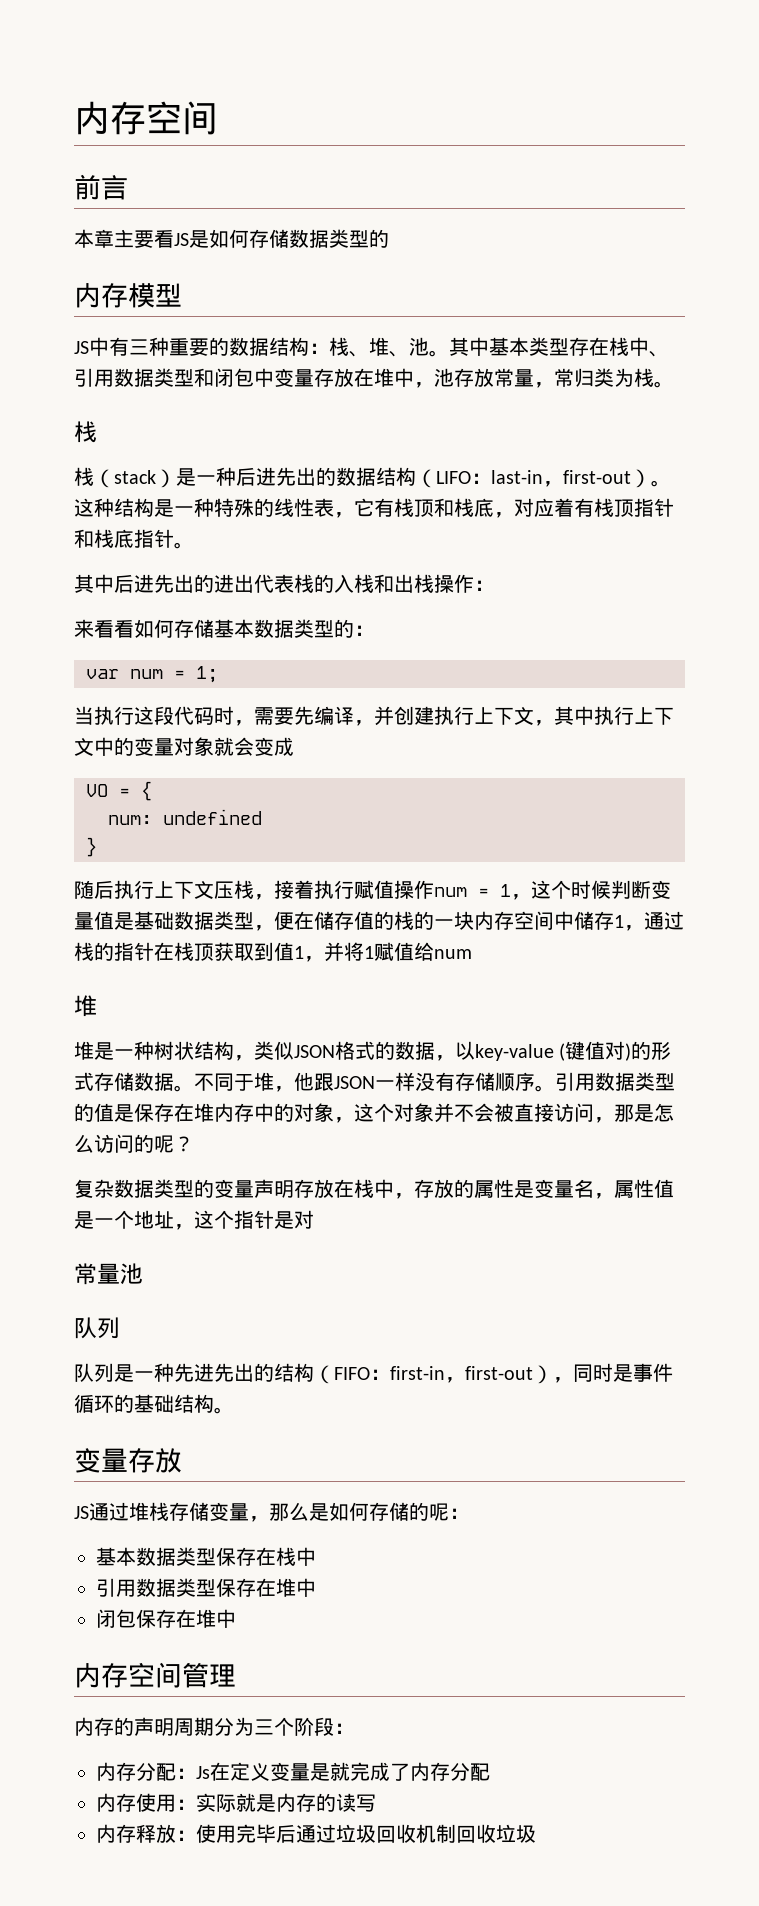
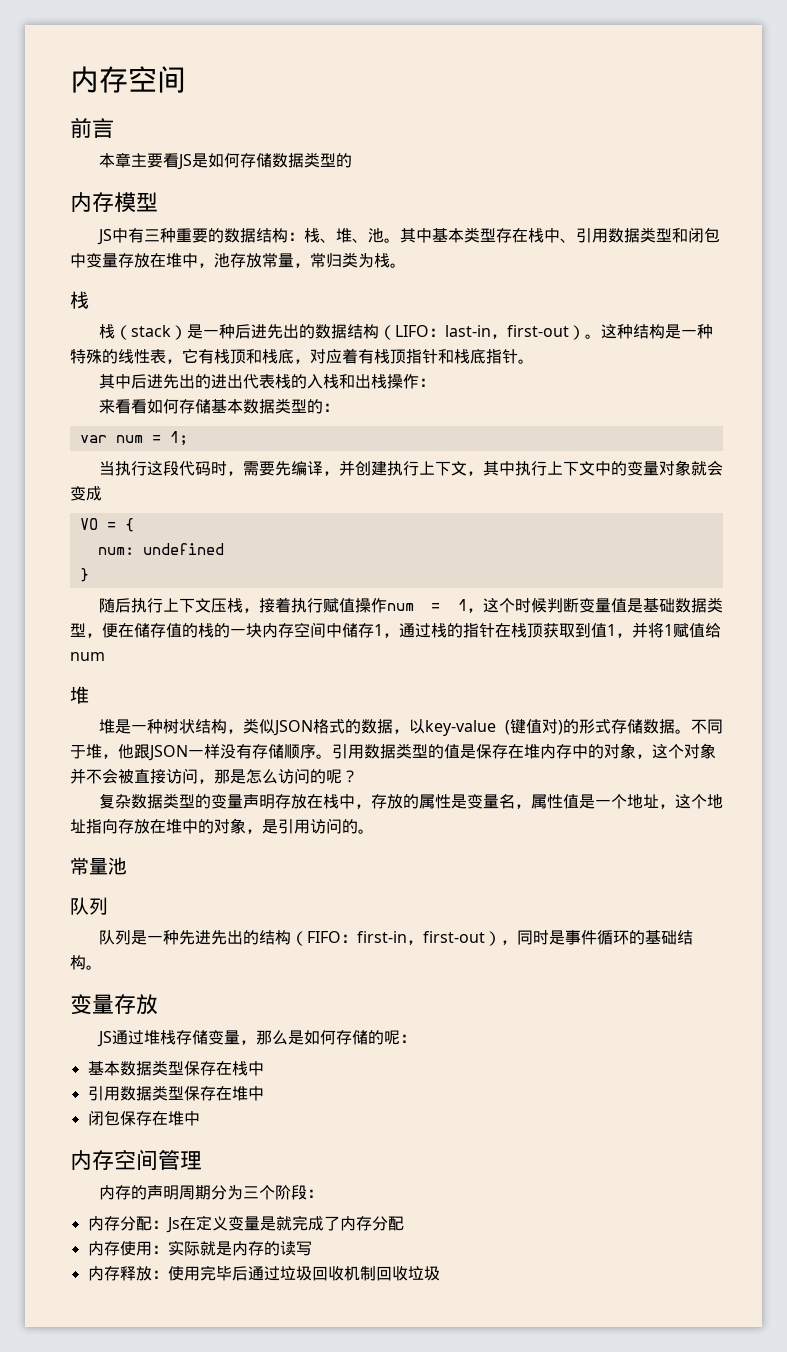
- 复杂数据类型的变量声明存放在栈中，存放的属性是变量名，属性值是一个地址，这个指针是对
+ 复杂数据类型的变量声明存放在栈中，存放的属性是变量名，属性值是一个地址，这个地址指向存放在堆中的对象，是引用访问的。

